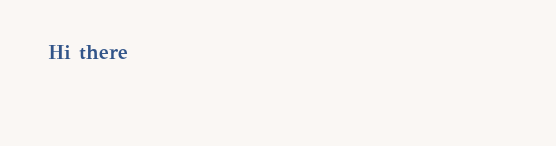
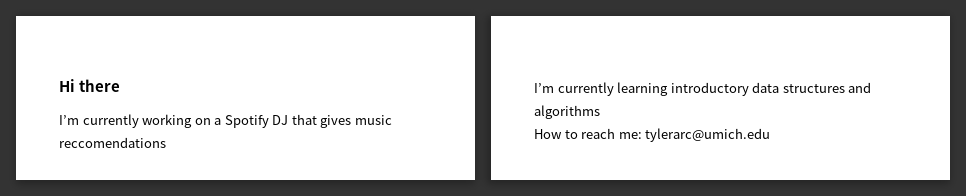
+ I’m currently working on a Spotify DJ that gives music reccomendations
+ I’m currently learning introductory data structures and algorithms
+ How to reach me: tylerarc@umich.edu

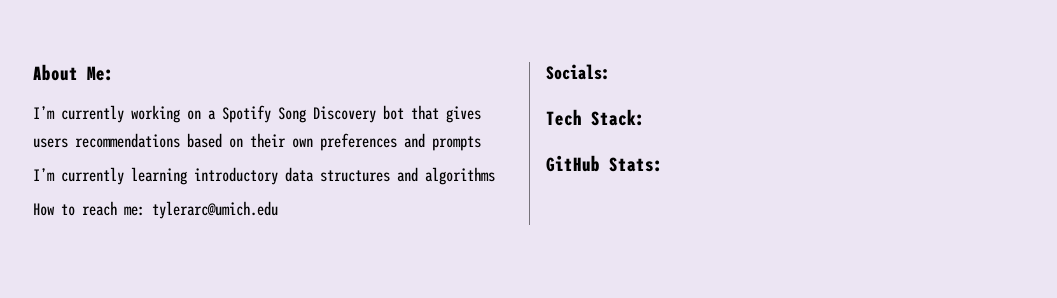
- Hi there
+ About Me:
- I’m currently working on a Spotify DJ that gives music reccomendations
+ I’m currently working on a Spotify Song Discovery bot that gives users recommendations based on their own preferences and prompts
+ Socials:
+ Tech Stack:
+ GitHub Stats:

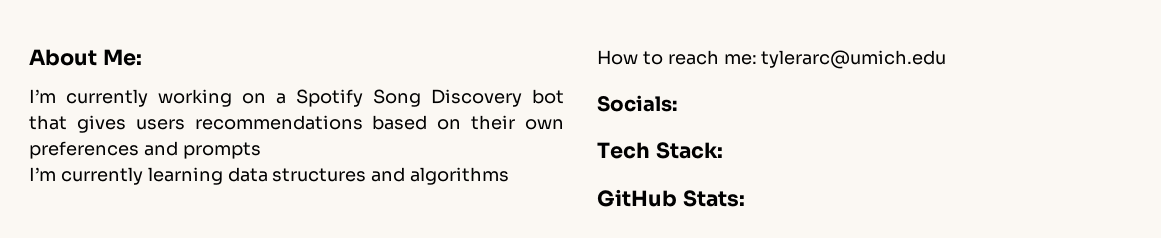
- I’m currently learning introductory data structures and algorithms
+ I’m currently learning data structures and algorithms

